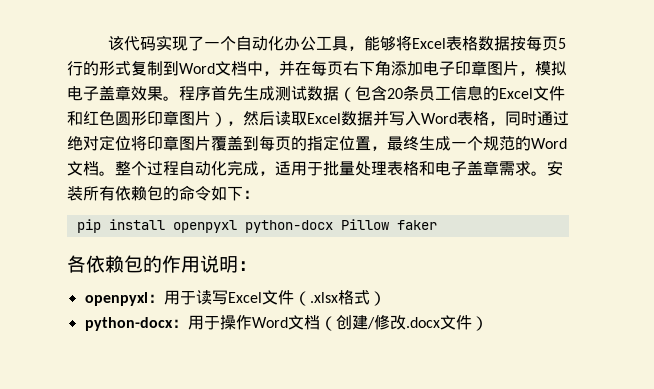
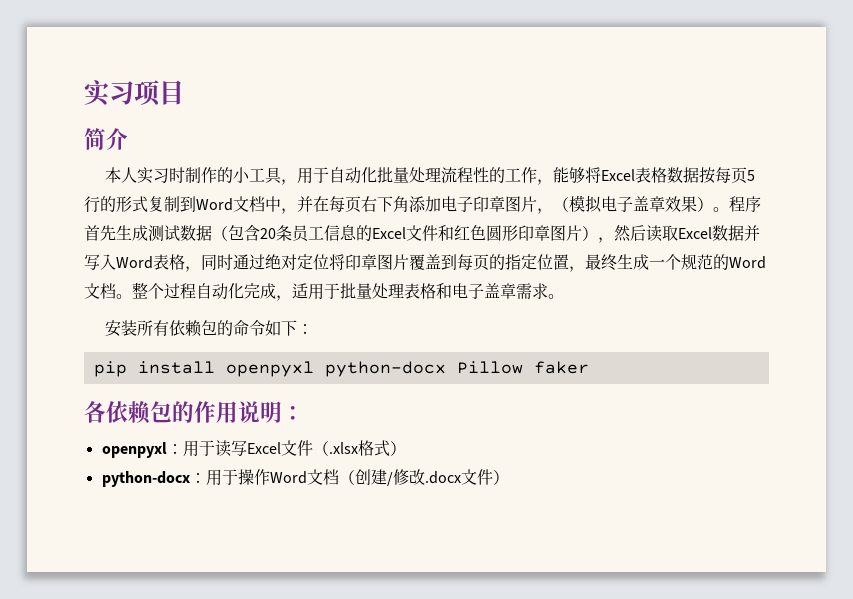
- 该代码实现了一个自动化办公工具，能够将Excel表格数据按每页5行的形式复制到Word文档中，并在每页右下角添加电子印章图片，模拟电子盖章效果。
+ 实习项目
+ 简介
+ 本人实习时制作的小工具，用于自动化批量处理流程性的工作，能够将Excel表格数据按每页5行的形式复制到Word文档中，并在每页右下角添加电子印章图片，（模拟电子盖章效果）。
- 整个过程自动化完成，适用于批量处理表格和电子盖章需求。安装所有依赖包的命令如下：
+ 整个过程自动化完成，适用于批量处理表格和电子盖章需求。
+ 安装所有依赖包的命令如下：

